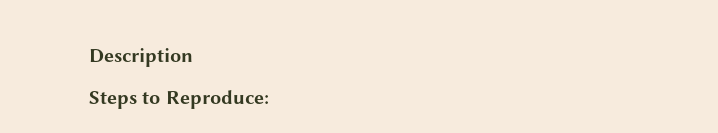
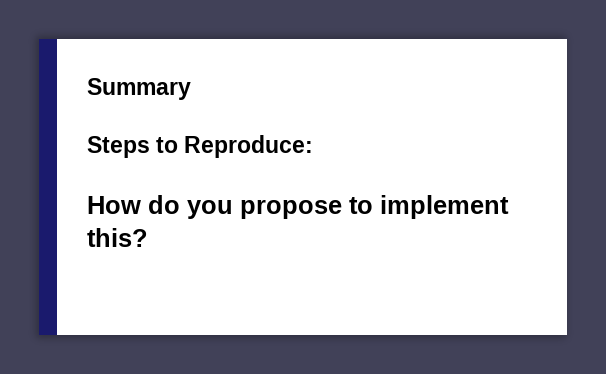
- Description
+ Summary
+ How do you propose to implement this?

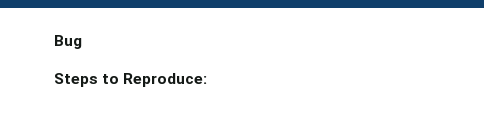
- Summary
+ Bug
- How do you propose to implement this?

